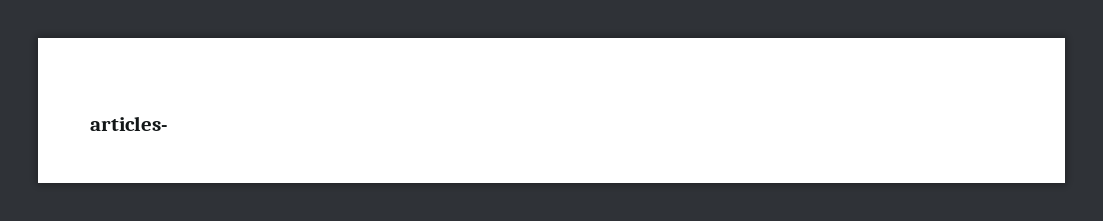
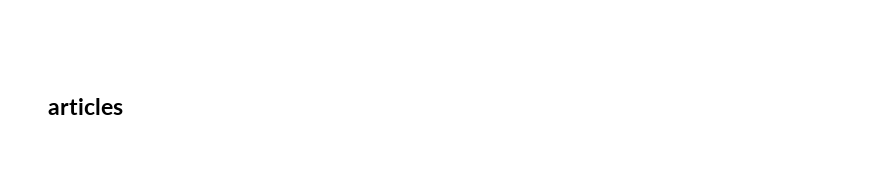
- articles-
+ articles

